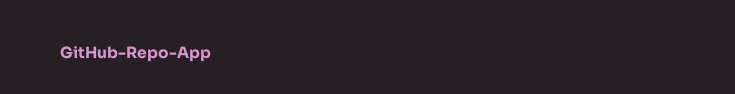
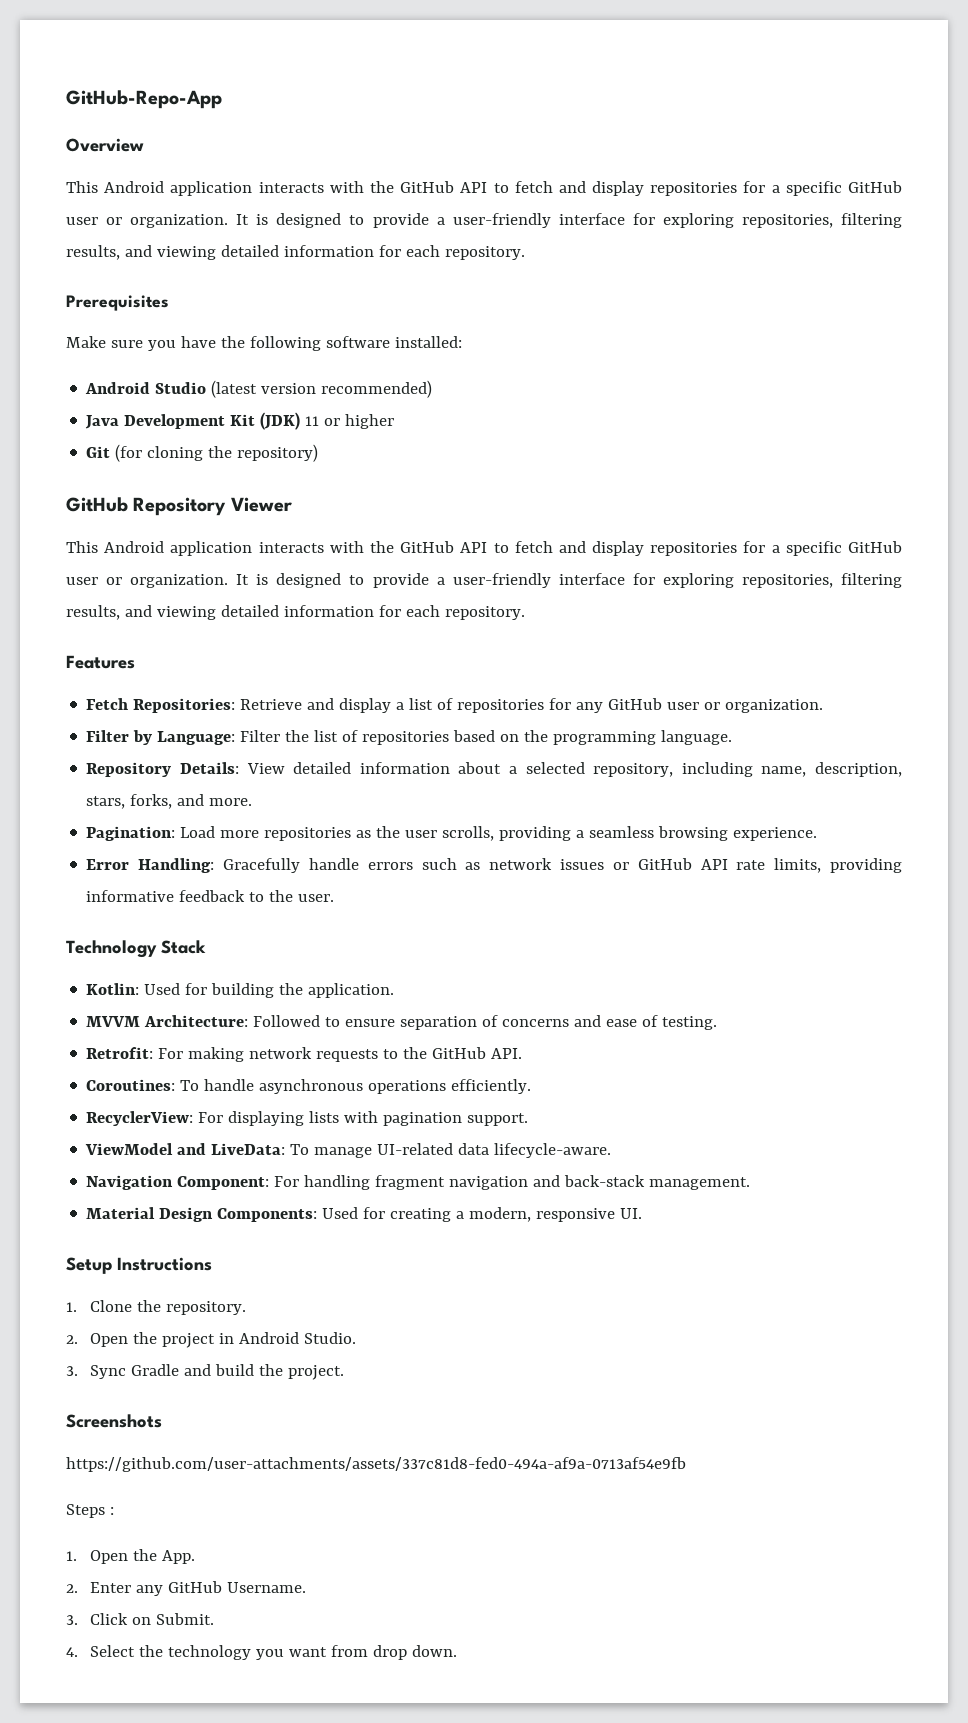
+ Overview
+ This Android application interacts with the GitHub API to fetch and display repositories for a specific GitHub user or organization. It is designed to provide a user-friendly interface for exploring repositories, filtering results, and viewing detailed information for each repository.
+ Prerequisites
+ Make sure you have the following software installed:
+ Android Studio (latest version recommended)
+ Java Development Kit (JDK) 11 or higher
+ Git (for cloning the repository)
+ GitHub Repository Viewer
+ This Android application interacts with the GitHub API to fetch and display repositories for a specific GitHub user or organization. It is designed to provide a user-friendly interface for exploring repositories, filtering results, and viewing detailed information for each repository.
+ Features
+ Fetch Repositories: Retrieve and display a list of repositories for any GitHub user or organization.
+ Filter by Language: Filter the list of repositories based on the programming language.
+ Repository Details: View detailed information about a selected repository, including name, description, stars, forks, and more.
+ Pagination: Load more repositories as the user scrolls, providing a seamless browsing experience.
+ Error Handling: Gracefully handle errors such as network issues or GitHub API rate limits, providing informative feedback to the user.
+ Technology Stack
+ Kotlin: Used for building the application.
+ MVVM Architecture: Followed to ensure separation of concerns and ease of testing.
+ Retrofit: For making network requests to the GitHub API.
+ Coroutines: To handle asynchronous operations efficiently.
+ RecyclerView: For displaying lists with pagination support.
+ ViewModel and LiveData: To manage UI-related data lifecycle-aware.
+ Navigation Component: For handling fragment navigation and back-stack management.
+ Material Design Components: Used for creating a modern, responsive UI.
+ Setup Instructions
+ 1. Clone the repository.
+ 2. Open the project in Android Studio.
+ 3. Sync Gradle and build the project.
+ Screenshots
+ https://github.com/user-attachments/assets/337c81d8-fed0-494a-af9a-0713af54e9fb
+ Steps :
+ 1. Open the App.
+ 2. Enter any GitHub Username.
+ 3. Click on Submit.
+ 4. Select the technology you want from drop down.

